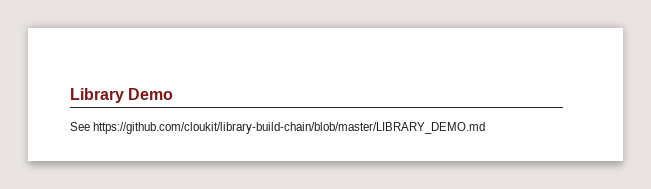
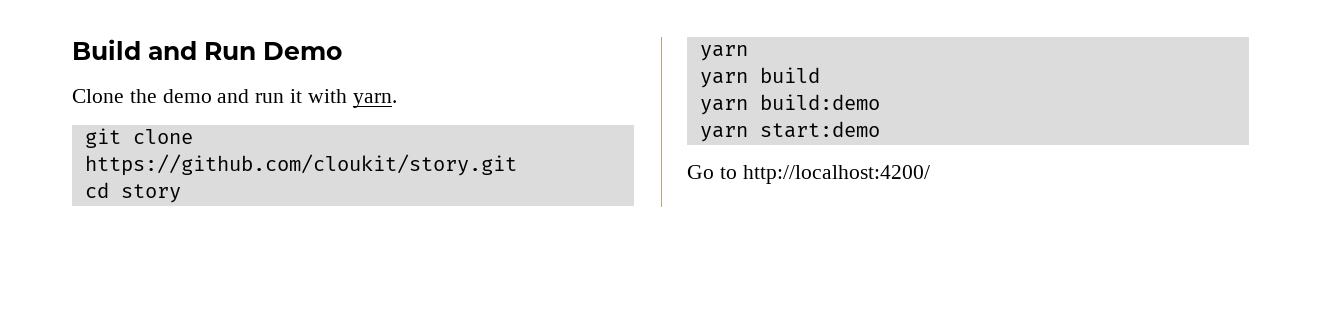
- Library Demo
- See https://github.com/cloukit/library-build-chain/blob/master/LIBRARY_DEMO.md
+ Build and Run Demo
+ Clone the demo and run it with yarn.
+ git clone https://github.com/cloukit/story.git
+ cd story
+ yarn
+ yarn build
+ yarn build:demo
+ yarn start:demo
+ Go to http://localhost:4200/

